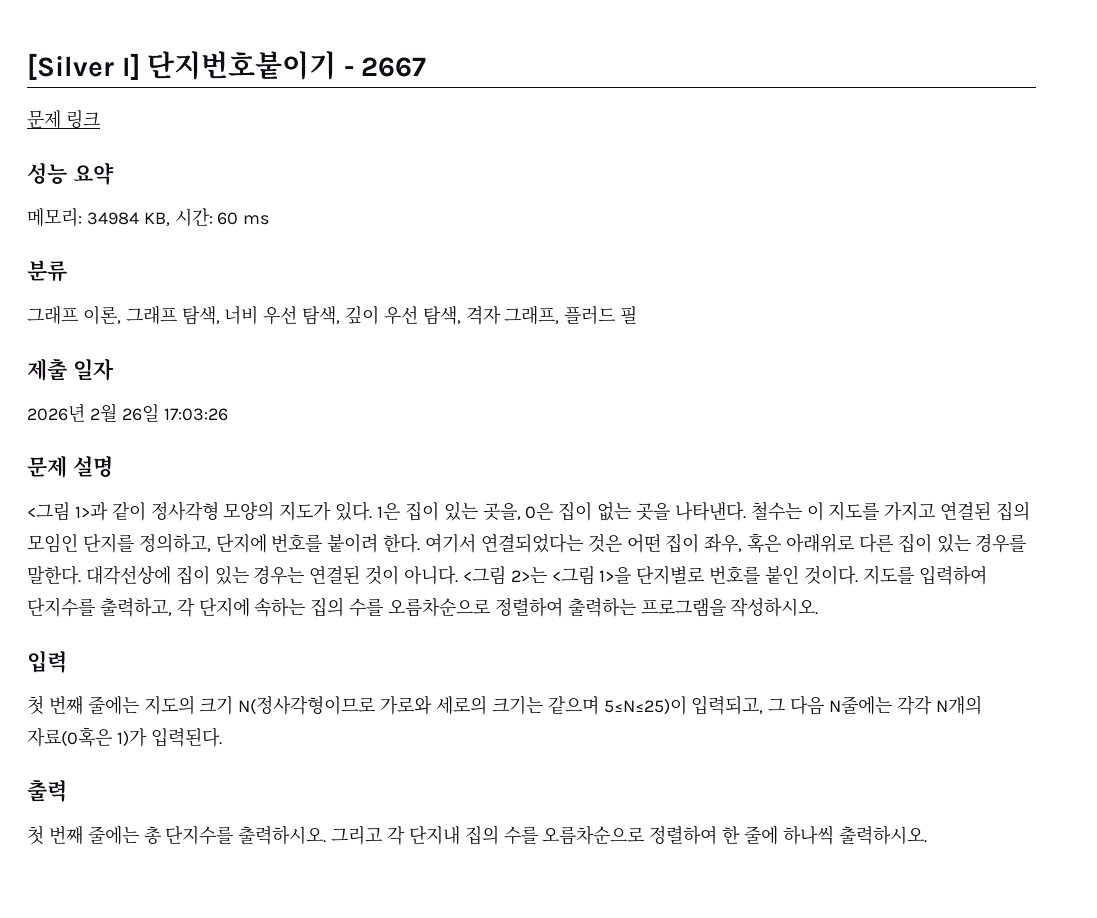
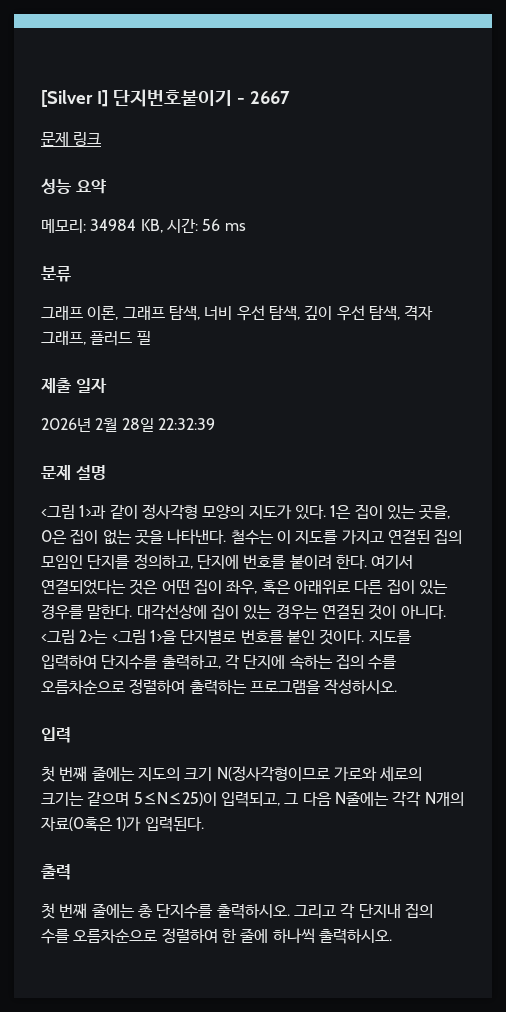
- 메모리: 34984 KB, 시간: 60 ms
+ 메모리: 34984 KB, 시간: 56 ms
- 2026년 2월 26일 17:03:26
+ 2026년 2월 28일 22:32:39

